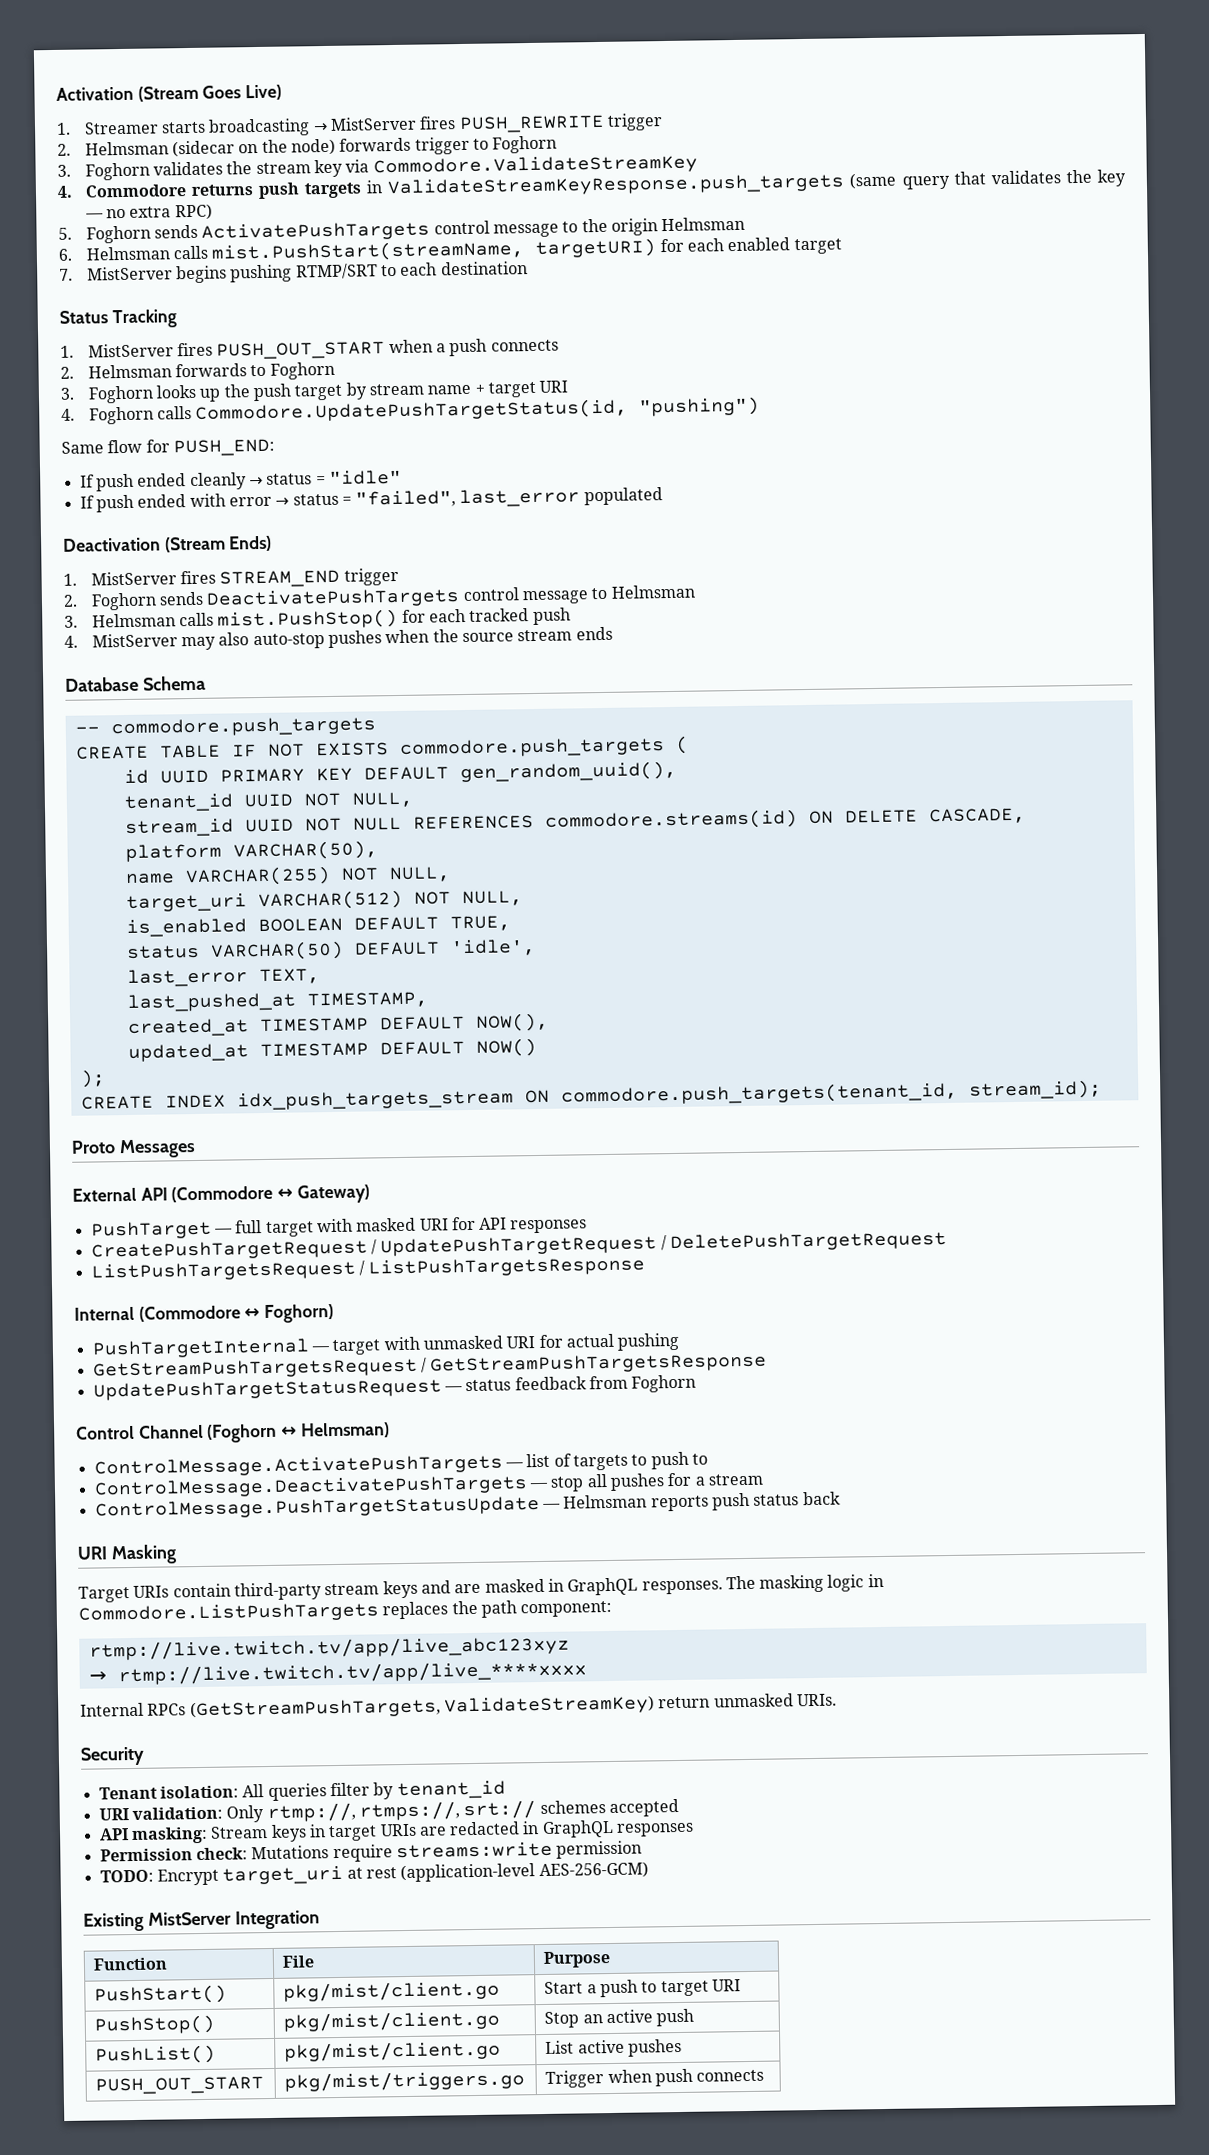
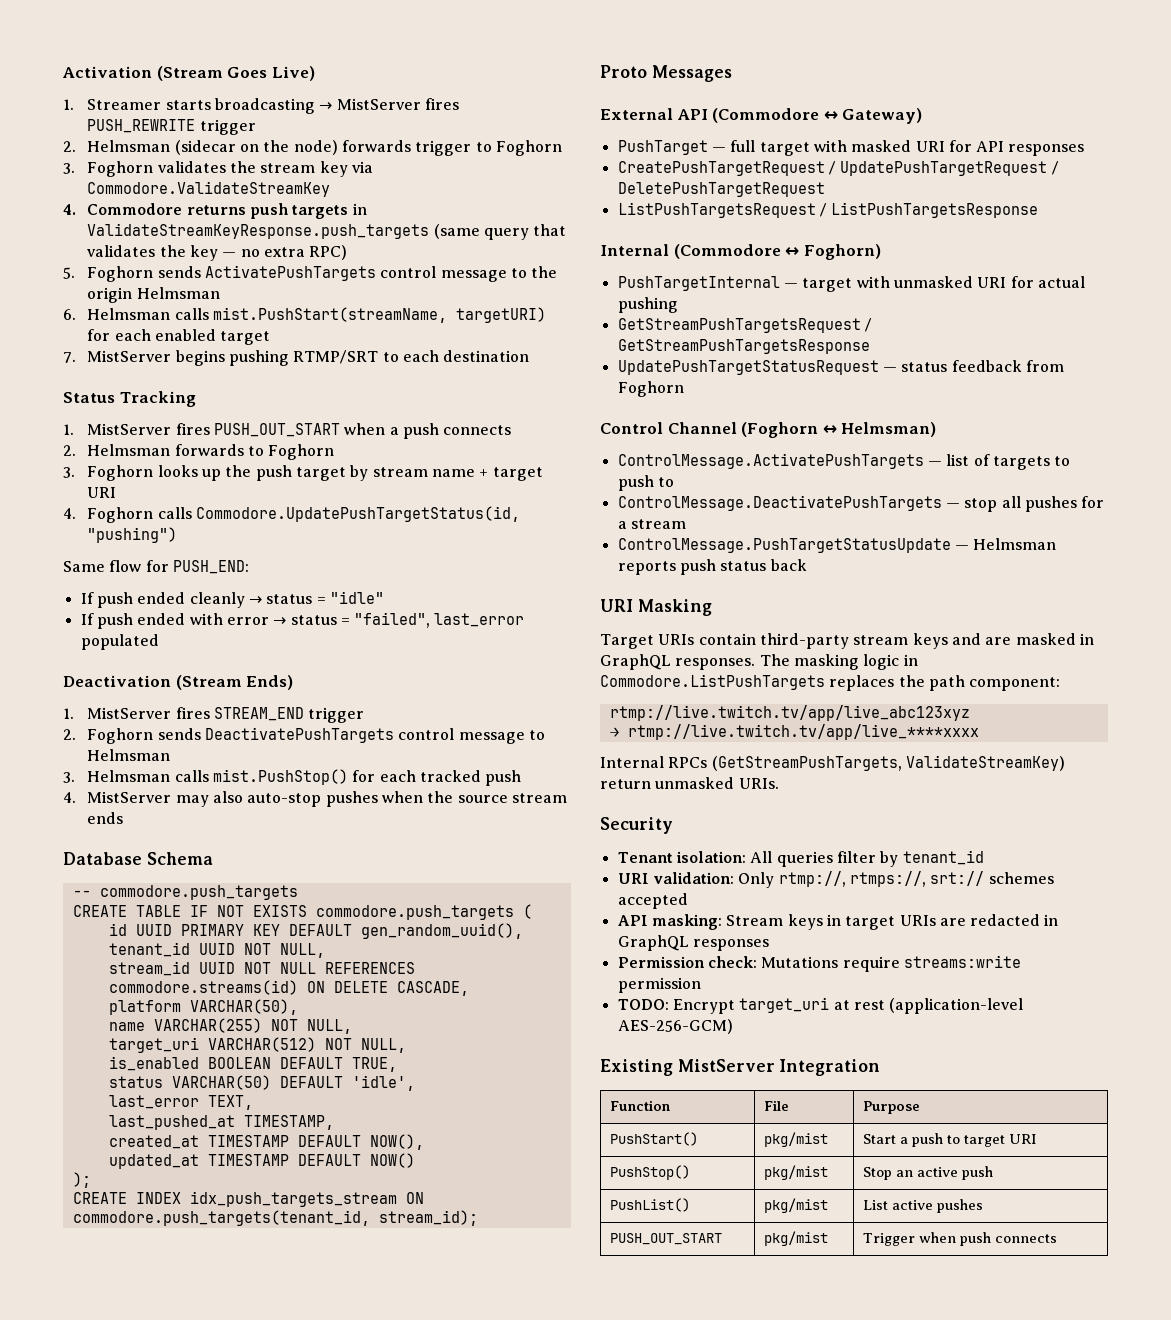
- PushStart() | pkg/mist/client.go | Start a push to target URI
+ PushStart() | pkg/mist | Start a push to target URI
- PushStop() | pkg/mist/client.go | Stop an active push
+ PushStop() | pkg/mist | Stop an active push
- PushList() | pkg/mist/client.go | List active pushes
+ PushList() | pkg/mist | List active pushes
- PUSH_OUT_START | pkg/mist/triggers.go | Trigger when push connects
+ PUSH_OUT_START | pkg/mist | Trigger when push connects

